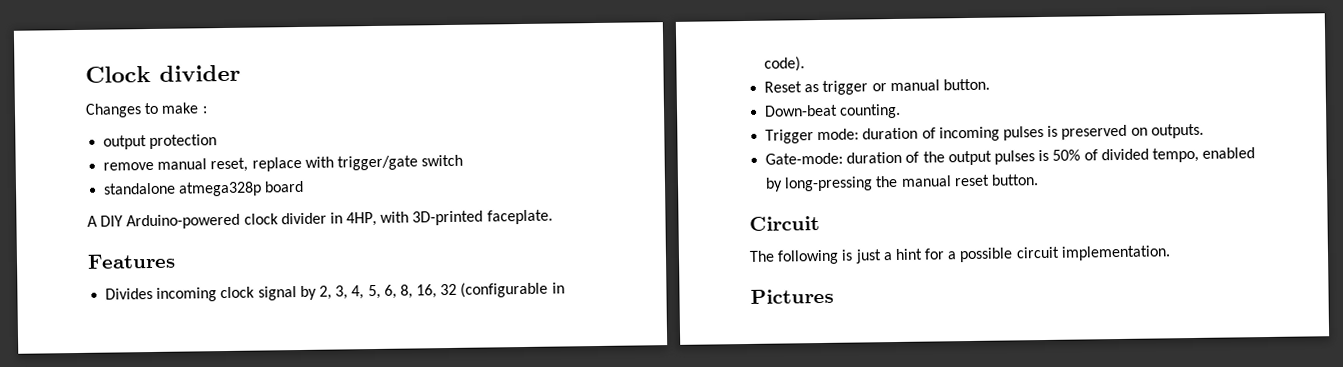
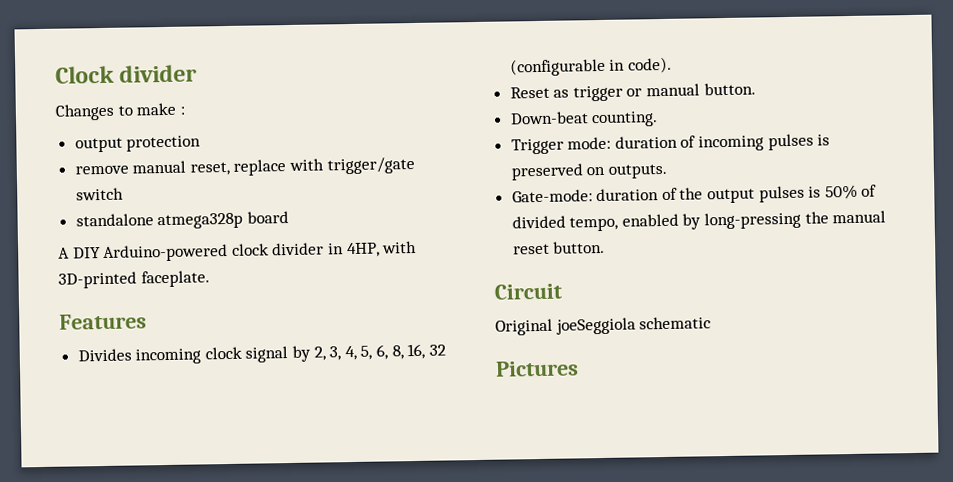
- The following is just a hint for a possible circuit implementation.
+ Original joeSeggiola schematic

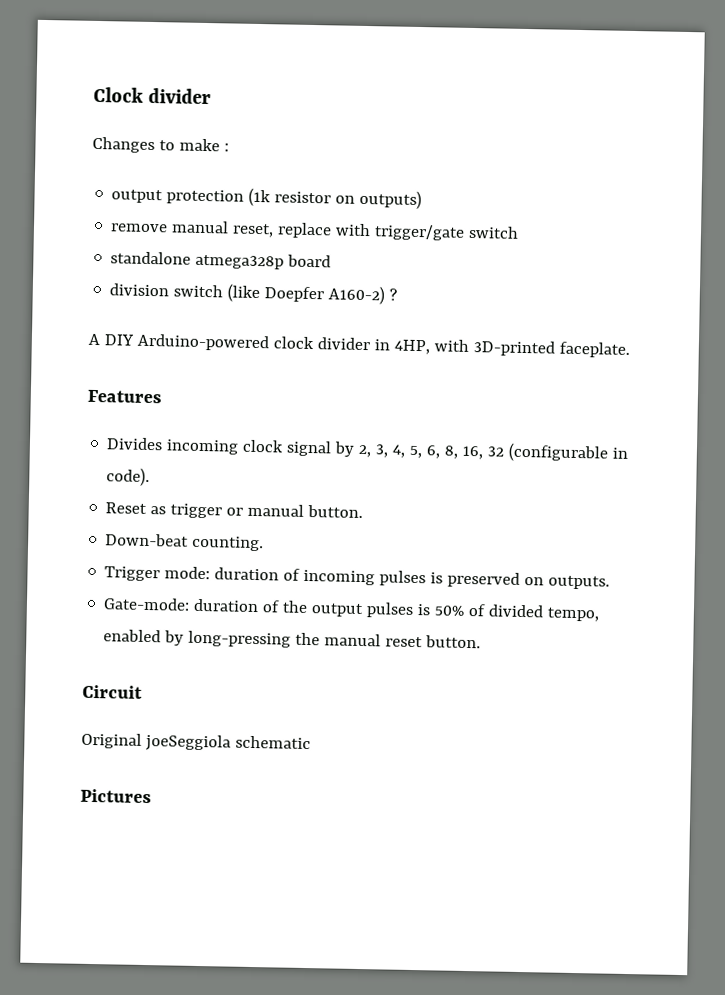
- output protection
+ output protection (1k resistor on outputs)
+ division switch (like Doepfer A160-2) ?

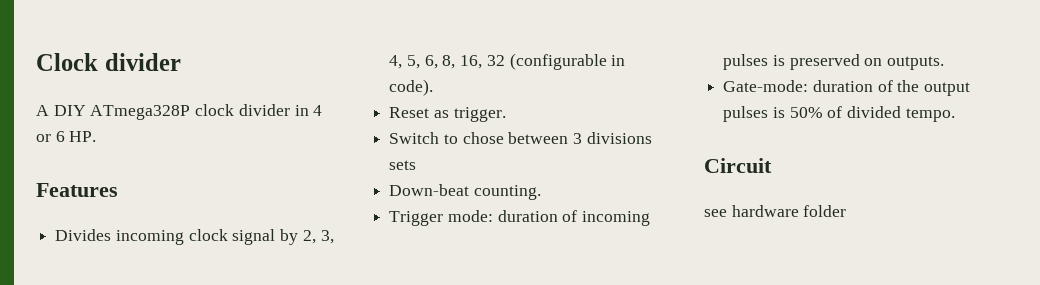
- Changes to make :
- output protection (1k resistor on outputs)
- remove manual reset, replace with trigger/gate switch
- standalone atmega328p board
- division switch (like Doepfer A160-2) ?
- A DIY Arduino-powered clock divider in 4HP, with 3D-printed faceplate.
+ A DIY ATmega328P clock divider in 4 or 6 HP.
- Reset as trigger or manual button.
+ Reset as trigger.
+ Switch to chose between 3 divisions sets
- Gate-mode: duration of the output pulses is 50% of divided tempo, enabled by long-pressing the manual reset button.
+ Gate-mode: duration of the output pulses is 50% of divided tempo.
  Circuit
- Original joeSeggiola schematic
- Pictures
+ see hardware folder

